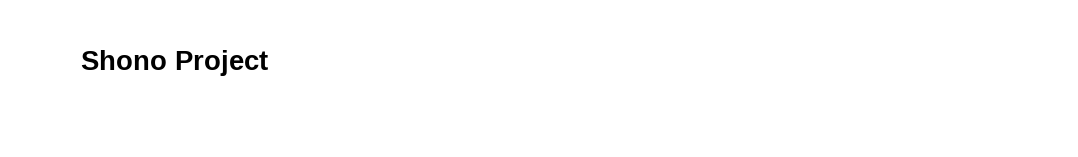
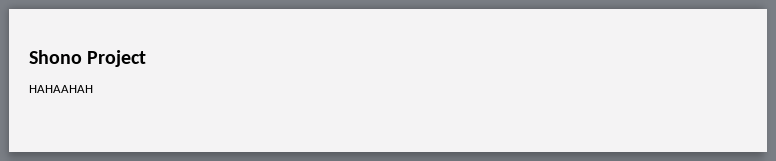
+ HAHAAHAH

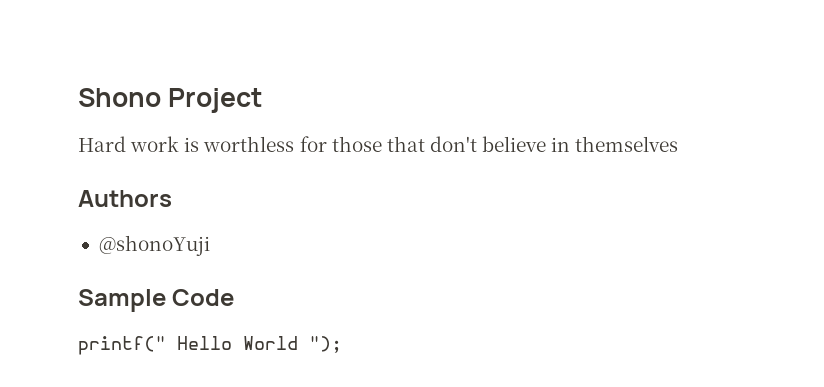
- HAHAAHAH
+ Hard work is worthless for those that don't believe in themselves
+ Authors
+ @shonoYuji
+ Sample Code
+ printf(" Hello World ");

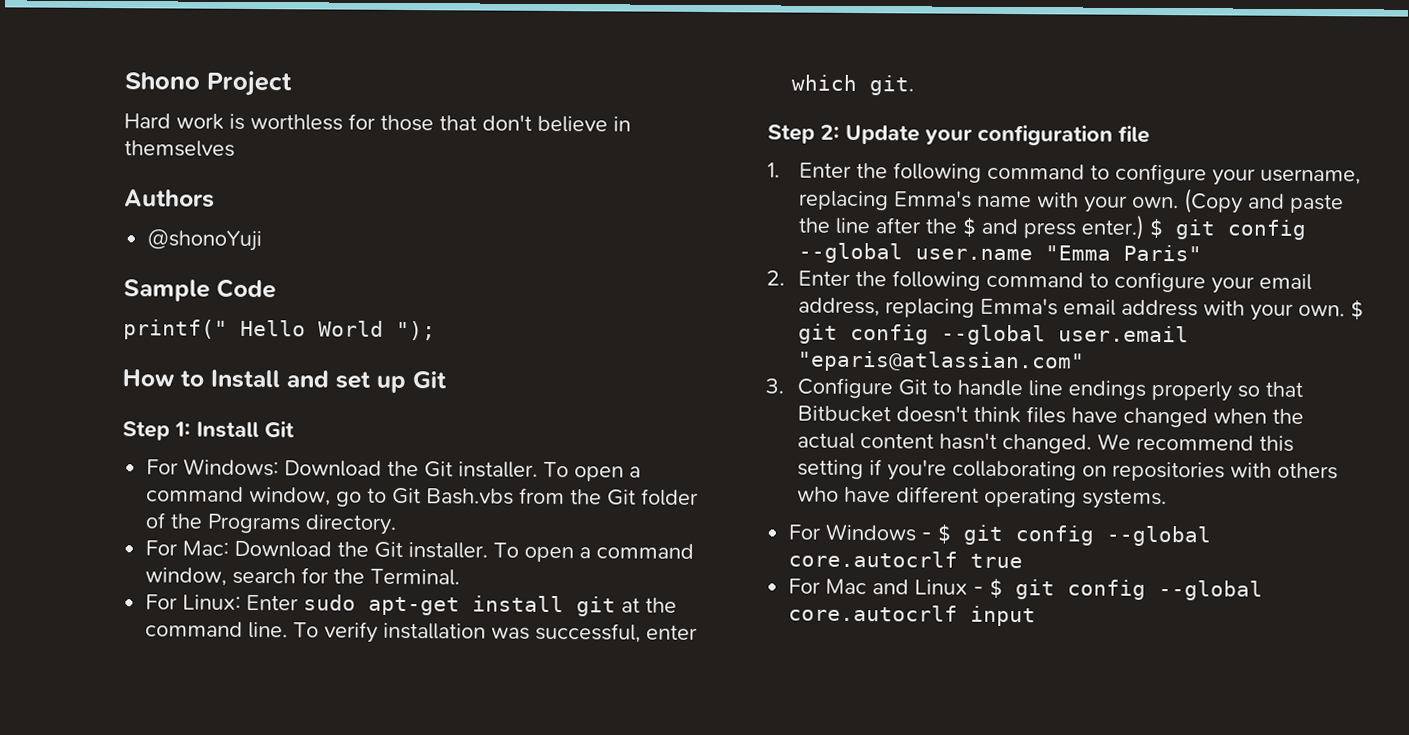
+ How to Install and set up Git
+ Step 1: Install Git
+ For Windows: Download the Git installer. To open a command window, go to Git Bash.vbs from the Git folder of the Programs directory.
+ For Mac: Download the Git installer. To open a command window, search for the Terminal.
+ For Linux: Enter sudo apt-get install git at the command line. To verify installation was successful, enter which git.
+ Step 2: Update your configuration file
+ 1. Enter the following command to configure your username, replacing Emma's name with your own. (Copy and paste the line after the $ and press enter.) $ git config --global user.name "Emma Paris"
+ 2. Enter the following command to configure your email address, replacing Emma's email address with your own. $ git config --global user.email "eparis@atlassian.com"
+ 3. Configure Git to handle line endings properly so that Bitbucket doesn't think files have changed when the actual content hasn't changed. We recommend this setting if you're collaborating on repositories with others who have different operating systems.
+ For Windows - $ git config --global core.autocrlf true
+ For Mac and Linux - $ git config --global core.autocrlf input

